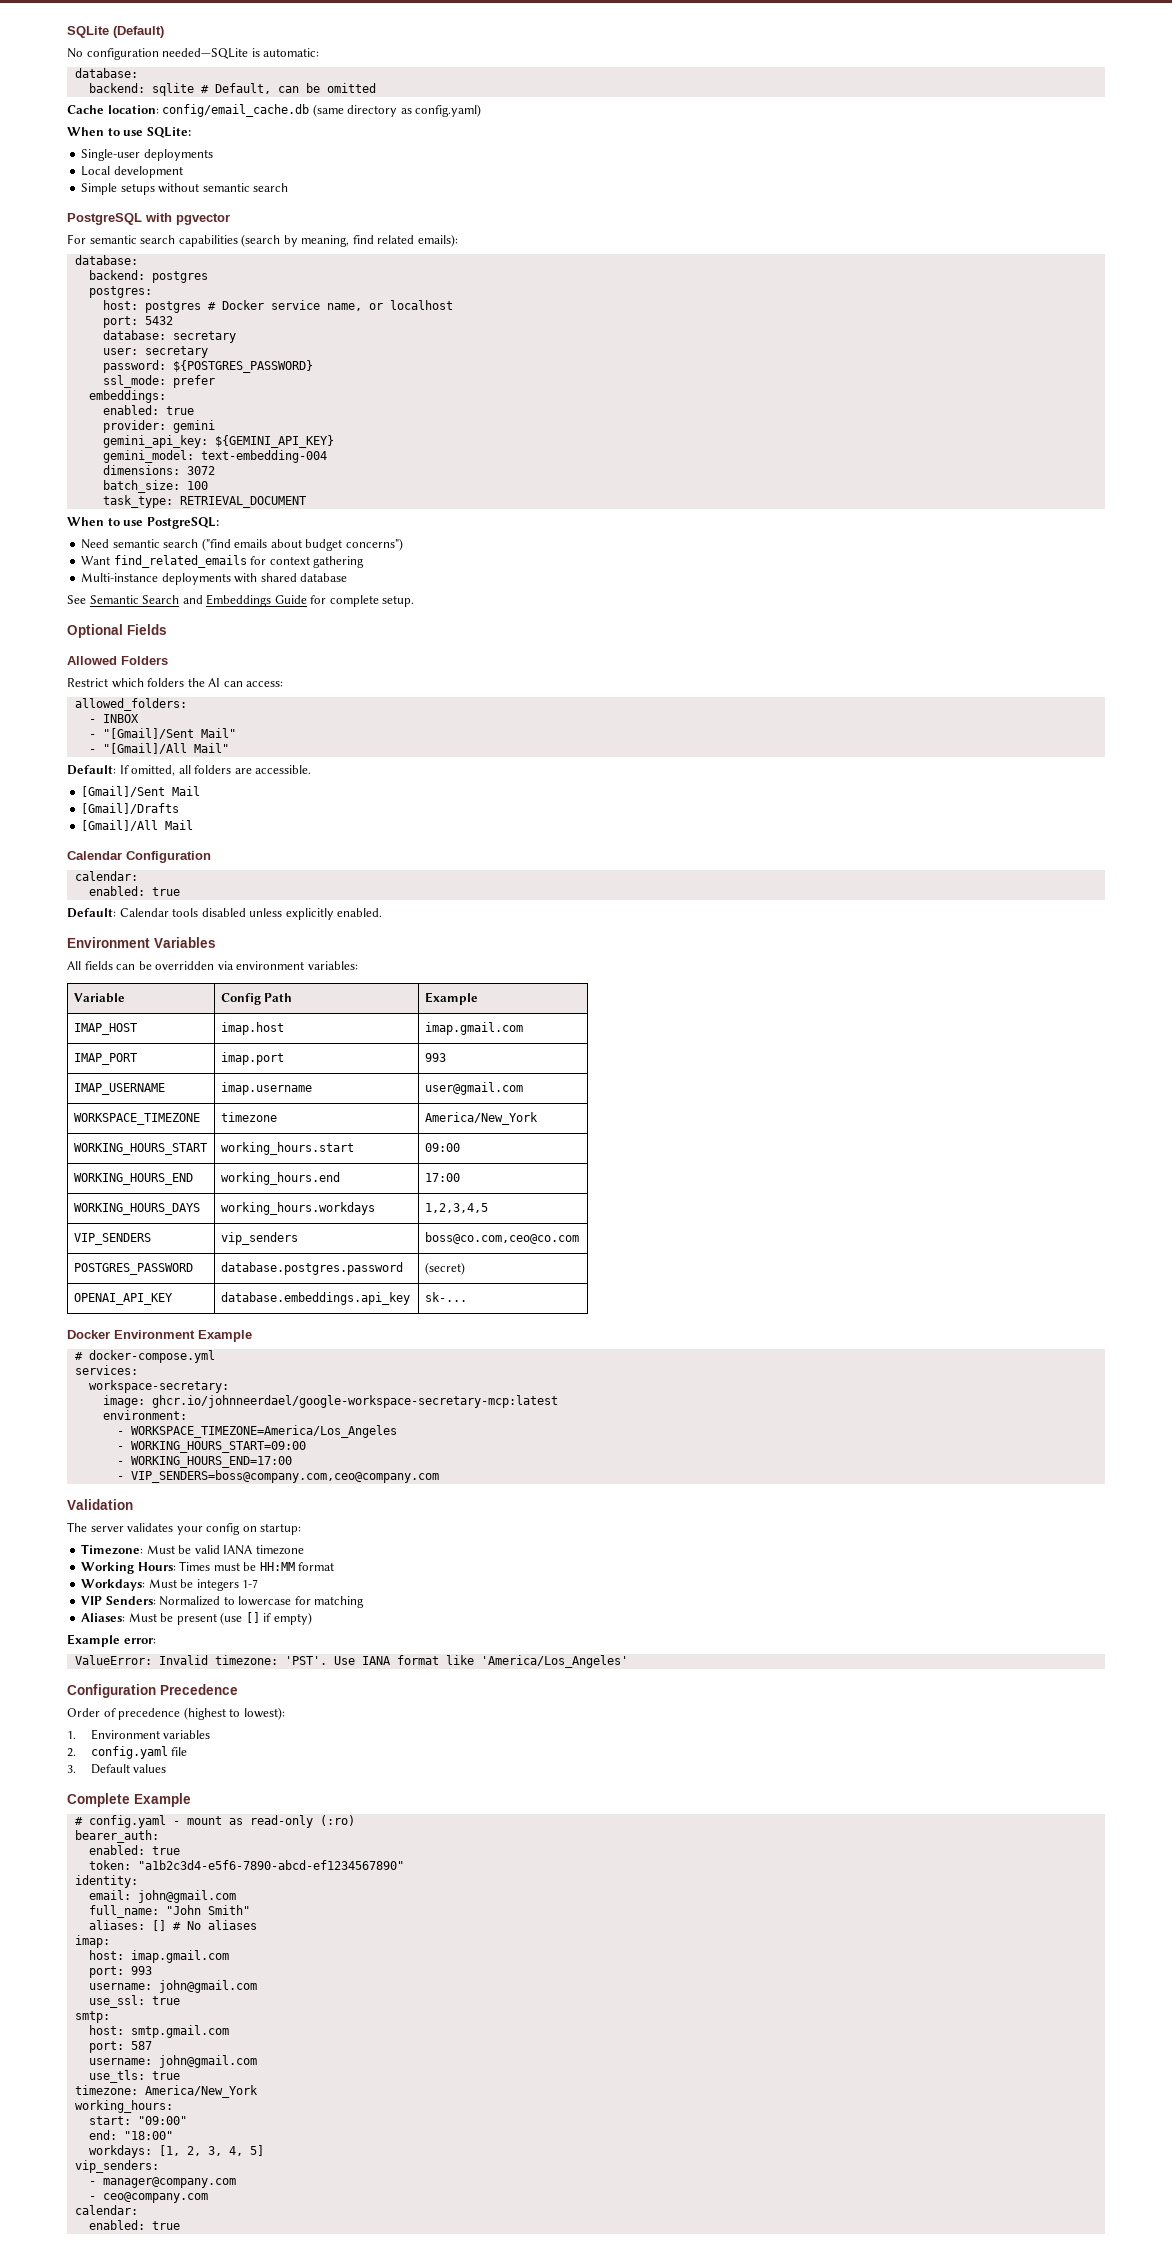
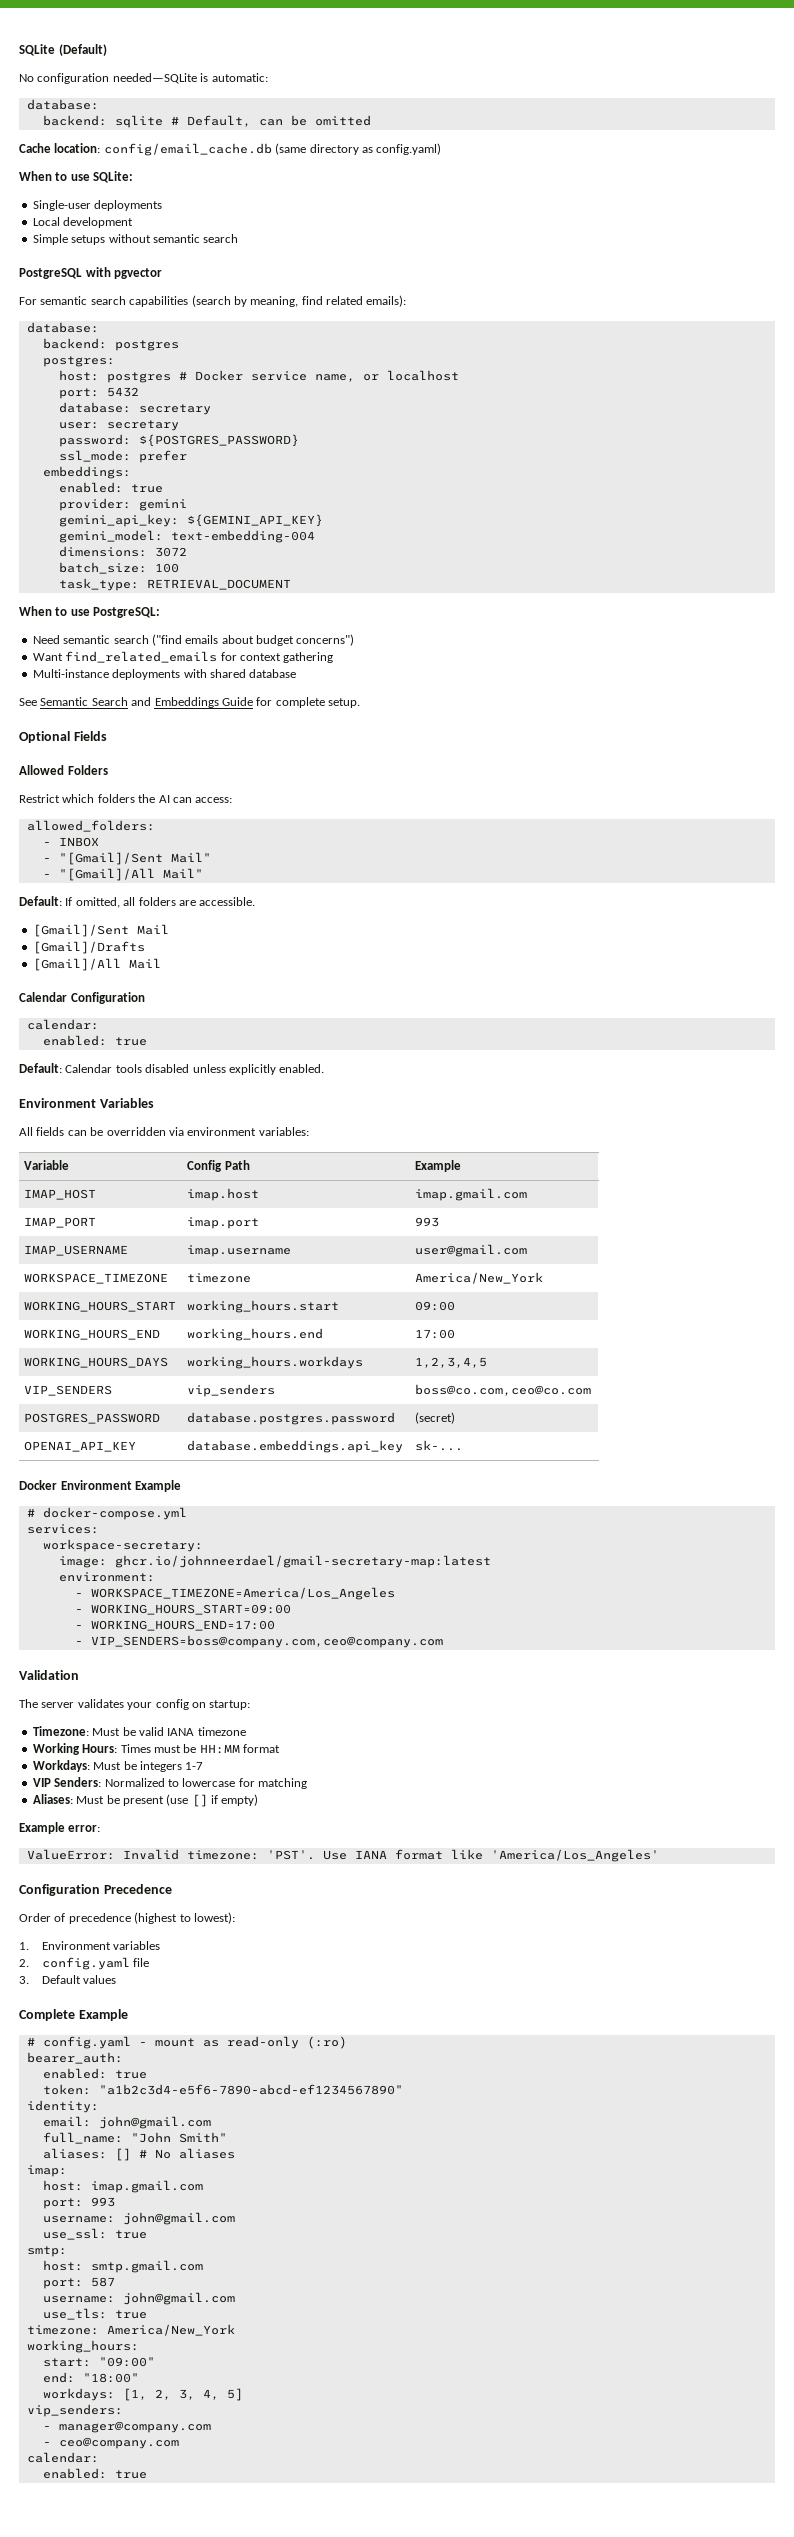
- image: ghcr.io/johnneerdael/google-workspace-secretary-mcp:latest
+ image: ghcr.io/johnneerdael/gmail-secretary-map:latest

